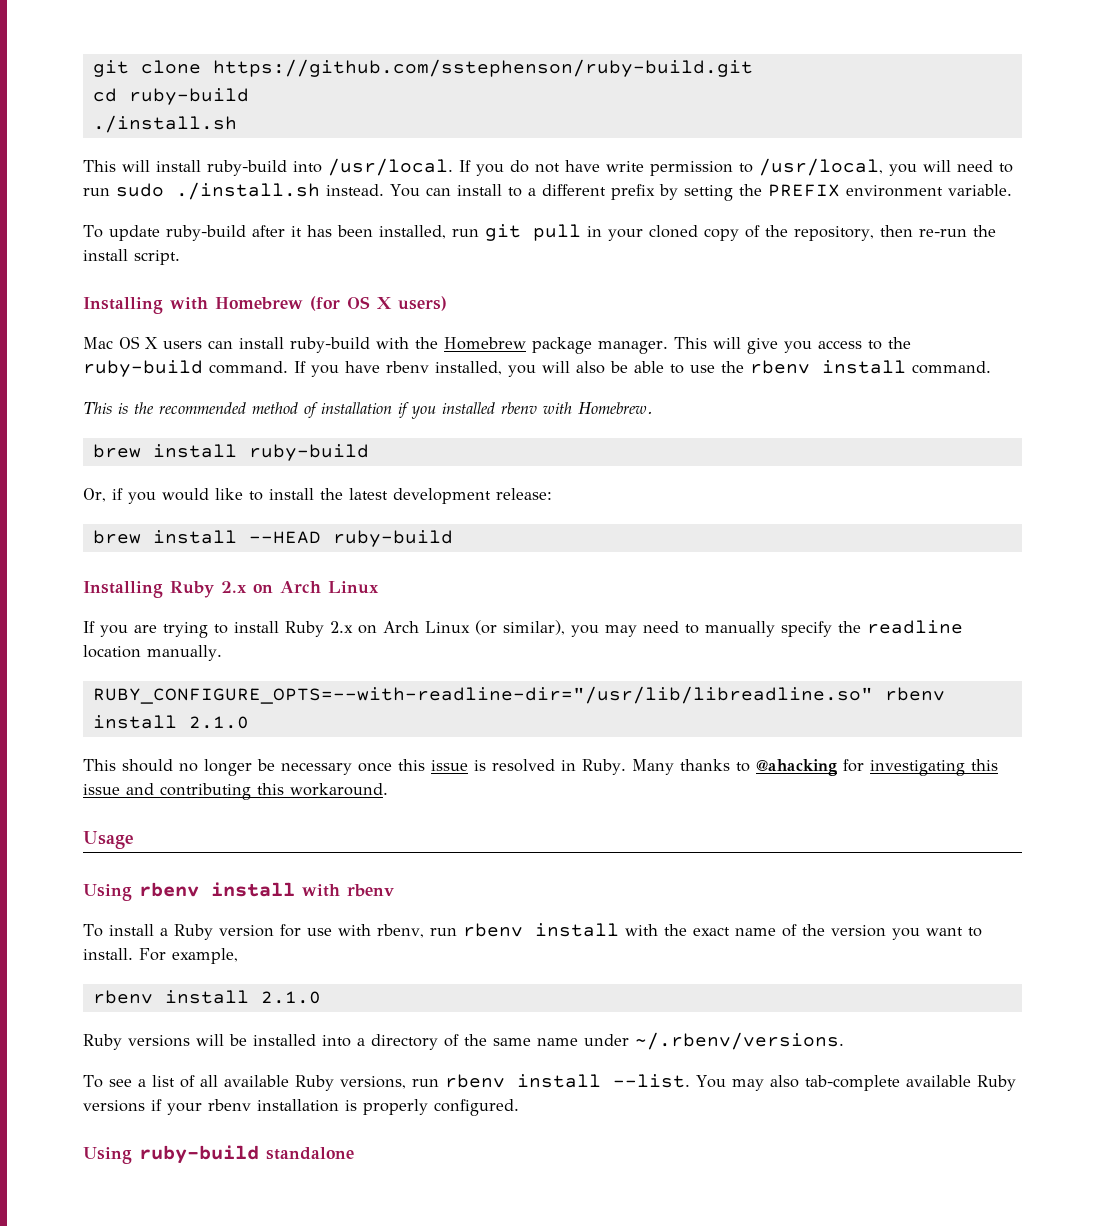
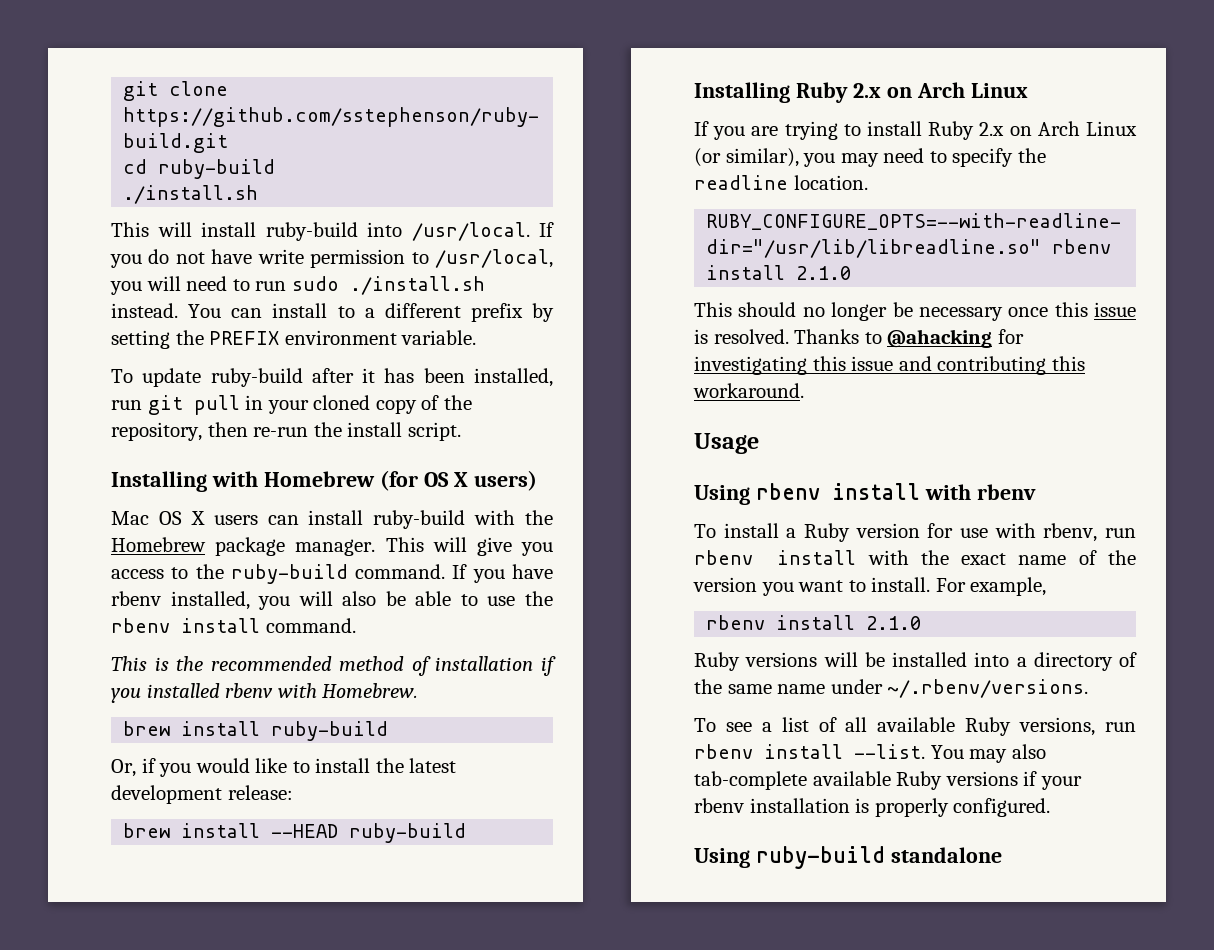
- If you are trying to install Ruby 2.x on Arch Linux (or similar), you may need to manually specify the readline location manually.
+ If you are trying to install Ruby 2.x on Arch Linux (or similar), you may need to specify the readline location.
- This should no longer be necessary once this issue is resolved in Ruby. Many thanks to @ahacking for investigating this issue and contributing this workaround.
+ This should no longer be necessary once this issue is resolved. Thanks to @ahacking for investigating this issue and contributing this workaround.

